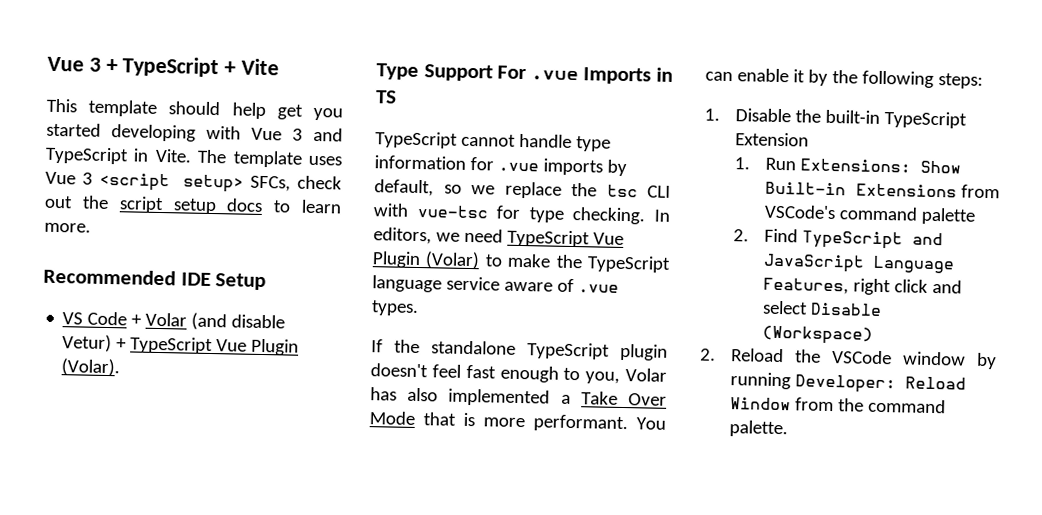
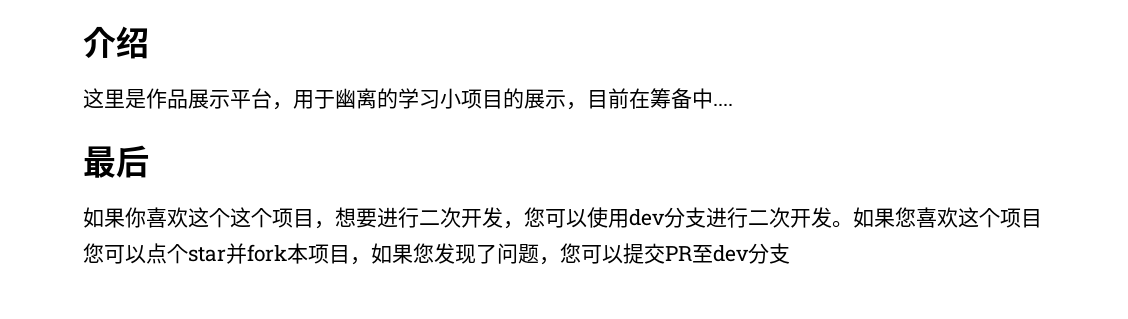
- Vue 3 + TypeScript + Vite
- This template should help get you started developing with Vue 3 and TypeScript in Vite. The template uses Vue 3 <script setup> SFCs, check out the script setup docs to learn more.
- Recommended IDE Setup
- VS Code + Volar (and disable Vetur) + TypeScript Vue Plugin (Volar).
- Type Support For .vue Imports in TS
- TypeScript cannot handle type information for .vue imports by default, so we replace the tsc CLI with vue-tsc for type checking. In editors, we need TypeScript Vue Plugin (Volar) to make the TypeScript language service aware of .vue types.
- If the standalone TypeScript plugin doesn't feel fast enough to you, Volar has also implemented a Take Over Mode that is more performant. You can enable it by the following steps:
- 1. Disable the built-in TypeScript Extension
- 1. Run Extensions: Show Built-in Extensions from VSCode's command palette
- 2. Find TypeScript and JavaScript Language Features, right click and select Disable (Workspace)
- 2. Reload the VSCode window by running Developer: Reload Window from the command palette.
+ 介绍
+ 这里是作品展示平台，用于幽离的学习小项目的展示，目前在筹备中....
+ 最后
+ 如果你喜欢这个这个项目，想要进行二次开发，您可以使用dev分支进行二次开发。如果您喜欢这个项目您可以点个star并fork本项目，如果您发现了问题，您可以提交PR至dev分支

